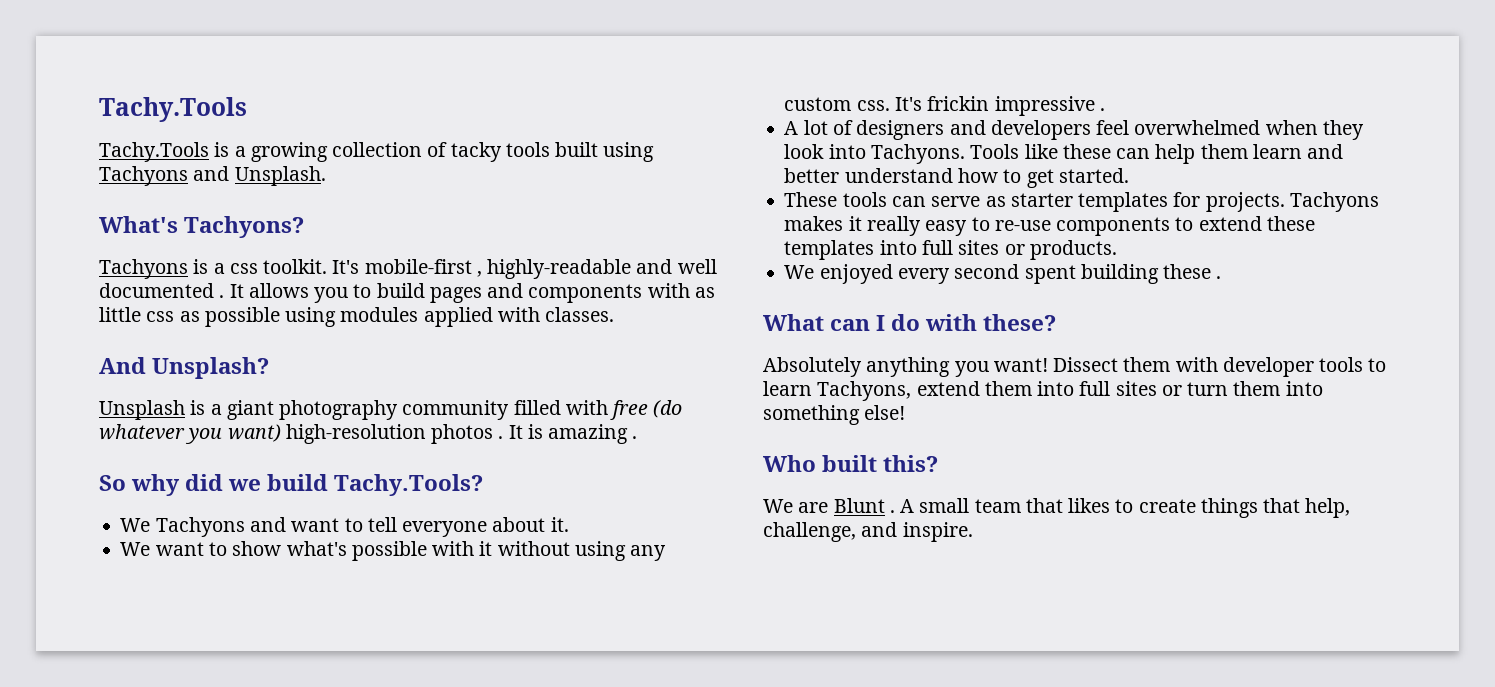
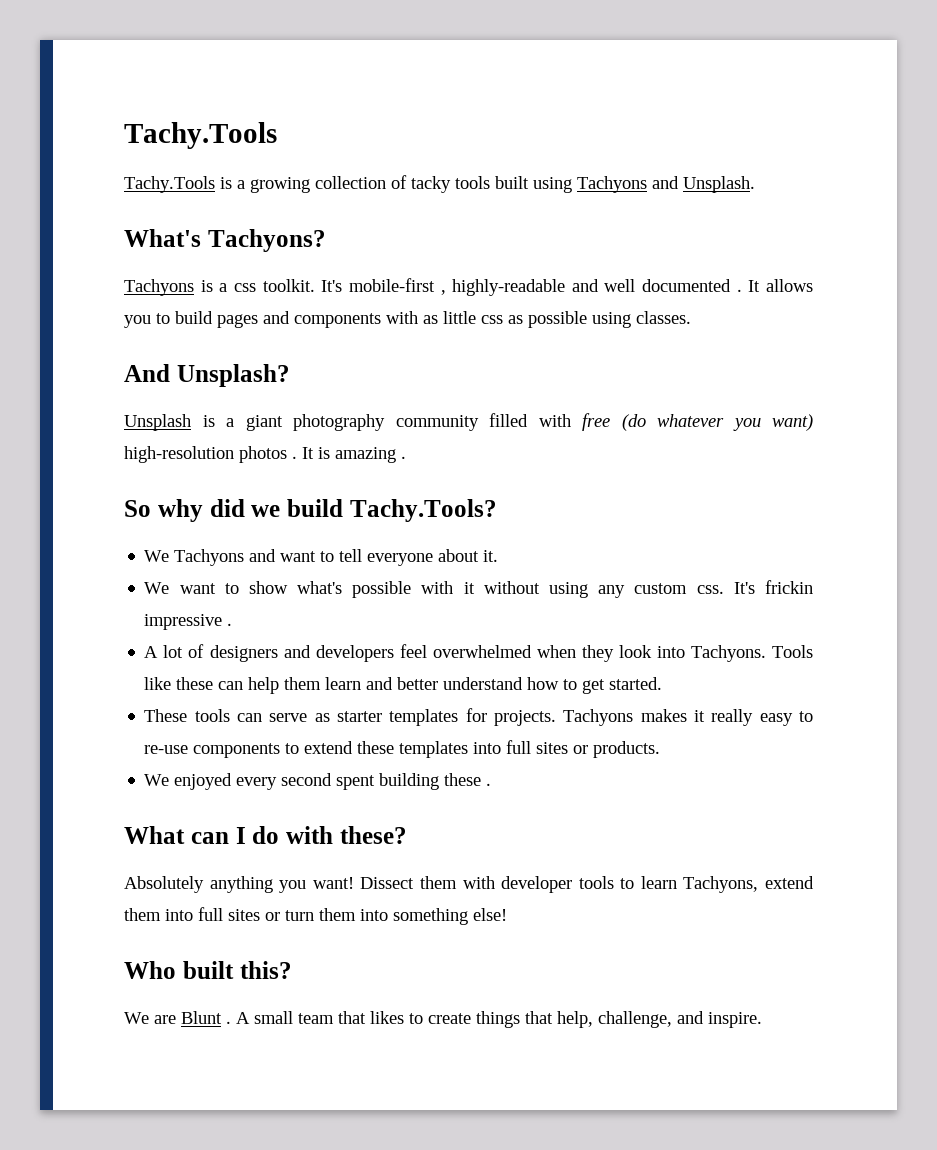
- It allows you to build pages and components with as little css as possible using modules applied with classes.
+ It allows you to build pages and components with as little css as possible using classes.

